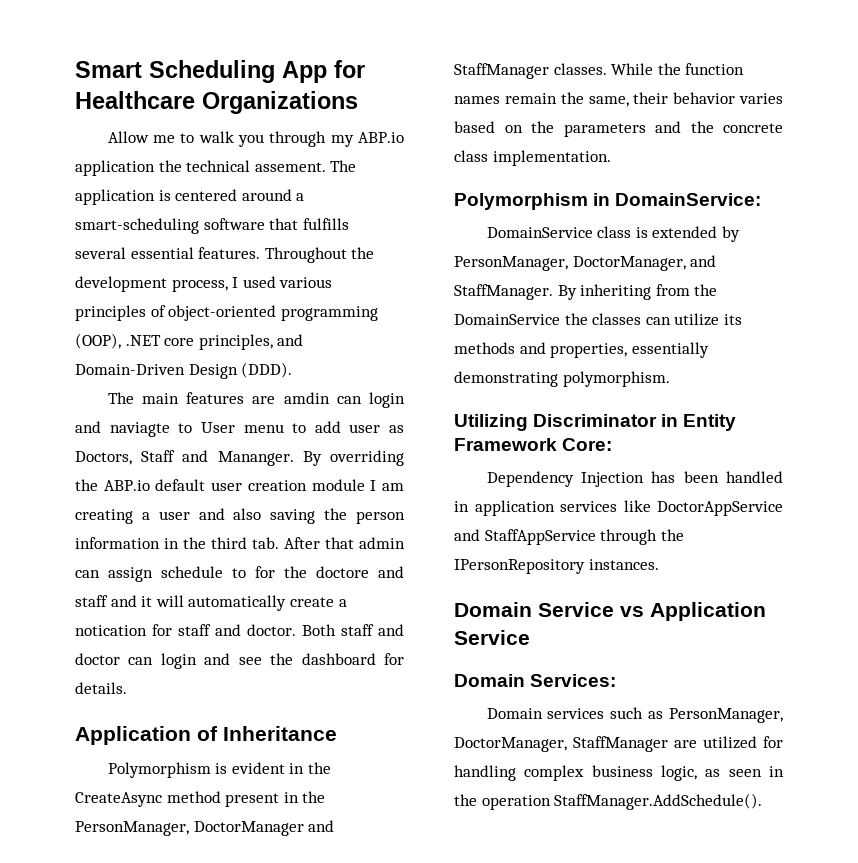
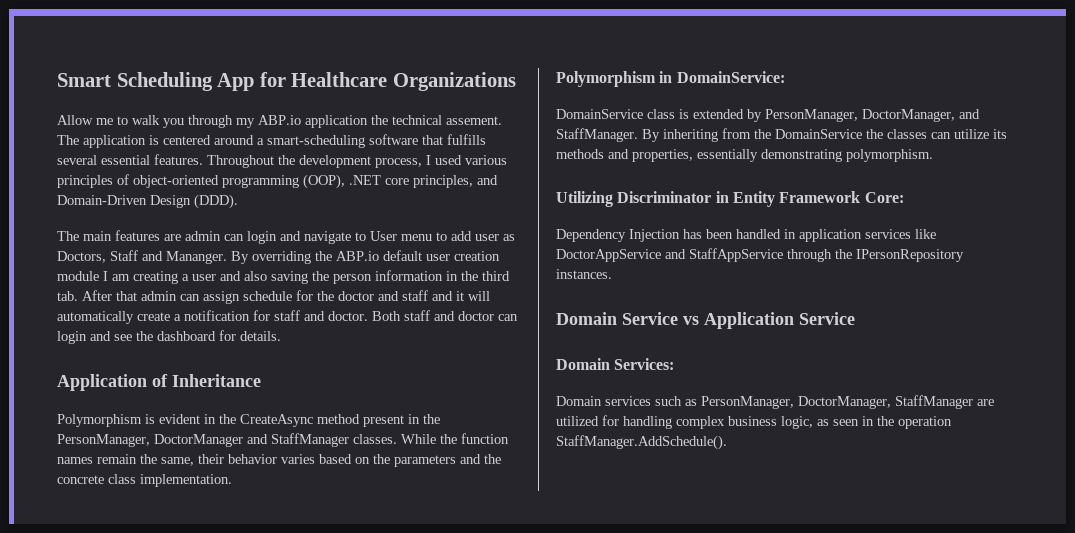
- The main features are amdin can login and naviagte to User menu to add user as Doctors, Staff and Mananger.
+ The main features are admin can login and navigate to User menu to add user as Doctors, Staff and Mananger.
- By overriding the ABP.io default user creation module I am creating a user and also saving the person information in the third tab. After that admin can assign schedule to for the doctore and staff and it will automatically create a notication for staff and doctor.
+ By overriding the ABP.io default user creation module I am creating a user and also saving the person information in the third tab. After that admin can assign schedule for the doctor and staff and it will automatically create a notification for staff and doctor.

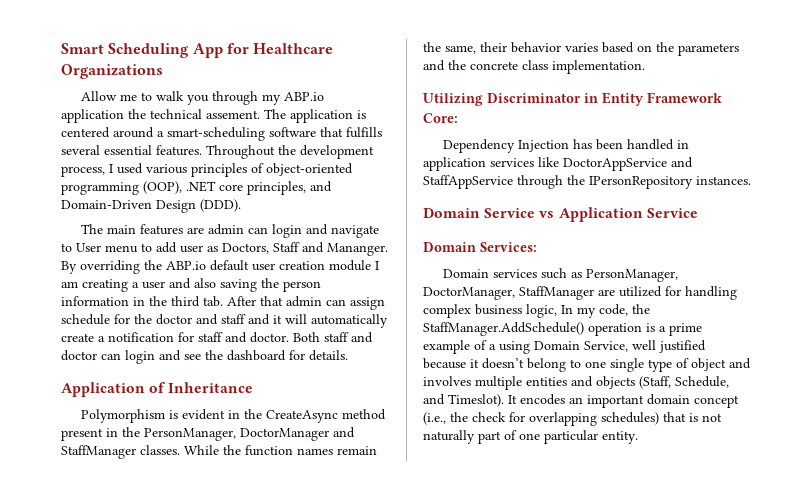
- Polymorphism in DomainService:
- DomainService class is extended by PersonManager, DoctorManager, and StaffManager. By inheriting from the DomainService the classes can utilize its methods and properties, essentially demonstrating polymorphism.
- Domain services such as PersonManager, DoctorManager, StaffManager are utilized for handling complex business logic, as seen in the operation StaffManager.AddSchedule().
+ Domain services such as PersonManager, DoctorManager, StaffManager are utilized for handling complex business logic, In my code, the StaffManager.AddSchedule() operation is a prime example of a using Domain Service, well justified because it doesn’t belong to one single type of object and involves multiple entities and objects (Staff, Schedule, and Timeslot). It encodes an important domain concept (i.e., the check for overlapping schedules) that is not naturally part of one particular entity.

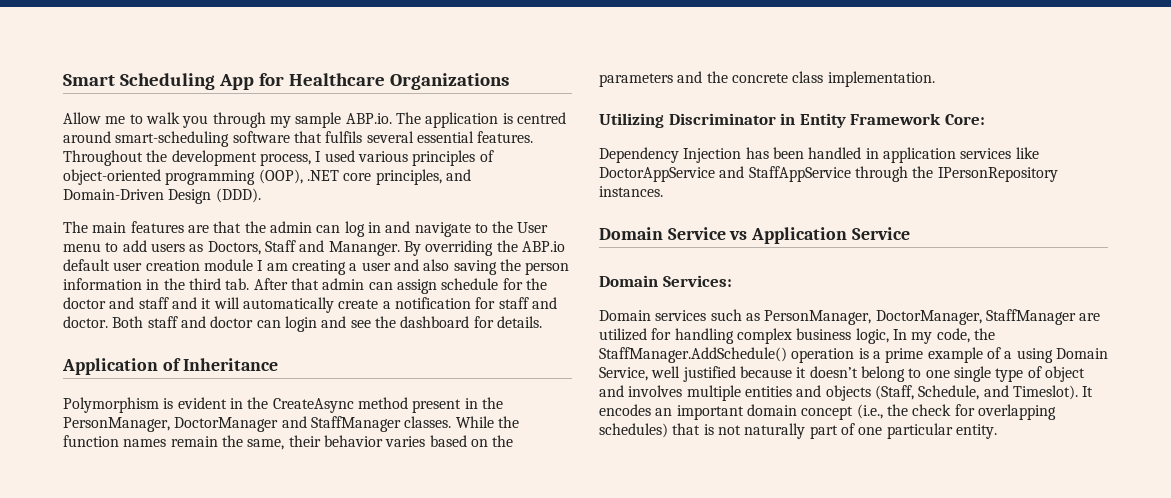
- Allow me to walk you through my ABP.io application the technical assement. The application is centered around a smart-scheduling software that fulfills several essential features.
+ Allow me to walk you through my sample ABP.io. The application is centred around smart-scheduling software that fulfils several essential features.
- The main features are admin can login and navigate to User menu to add user as Doctors, Staff and Mananger.
+ The main features are that the admin can log in and navigate to the User menu to add users as Doctors, Staff and Mananger.

